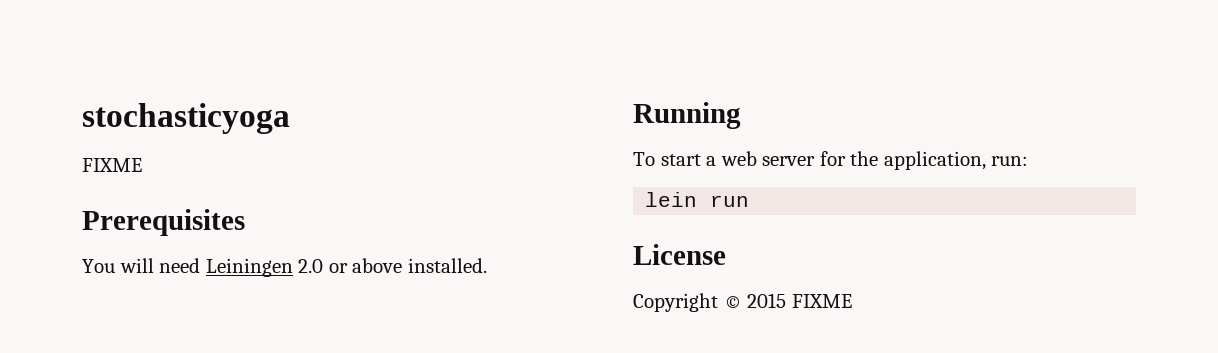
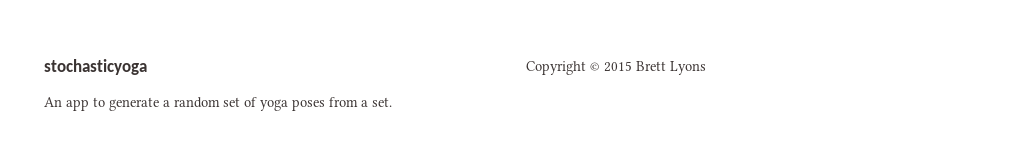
  stochasticyoga
- FIXME
- Prerequisites
- You will need Leiningen 2.0 or above installed.
- Running
- To start a web server for the application, run:
- lein run
- License
+ An app to generate a random set of yoga poses from a set.
- Copyright © 2015 FIXME
+ Copyright © 2015 Brett Lyons

